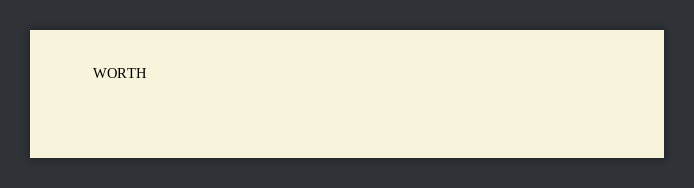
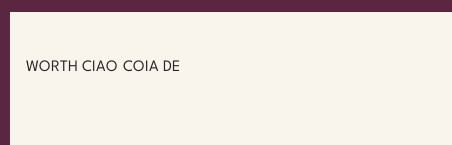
- WORTH
+ WORTH CIAO COIA DE

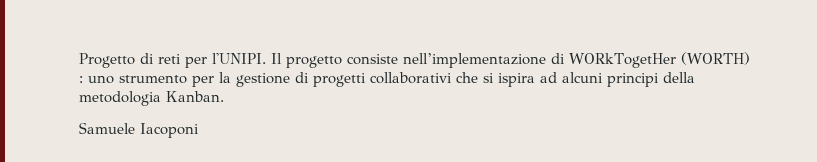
- WORTH CIAO COIA DE
+ Progetto di reti per l'UNIPI. Il progetto consiste nell’implementazione di WORkTogetHer (WORTH) : uno strumento per la gestione di progetti collaborativi che si ispira ad alcuni principi della metodologia Kanban.
+ Samuele Iacoponi

